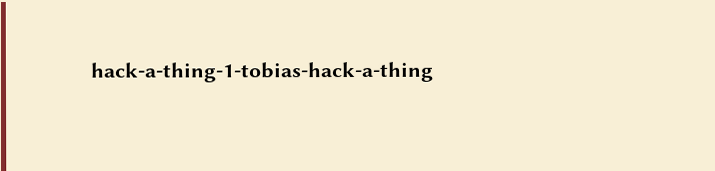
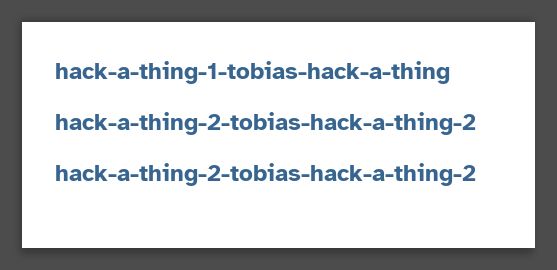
  hack-a-thing-1-tobias-hack-a-thing
+ hack-a-thing-2-tobias-hack-a-thing-2
+ hack-a-thing-2-tobias-hack-a-thing-2

